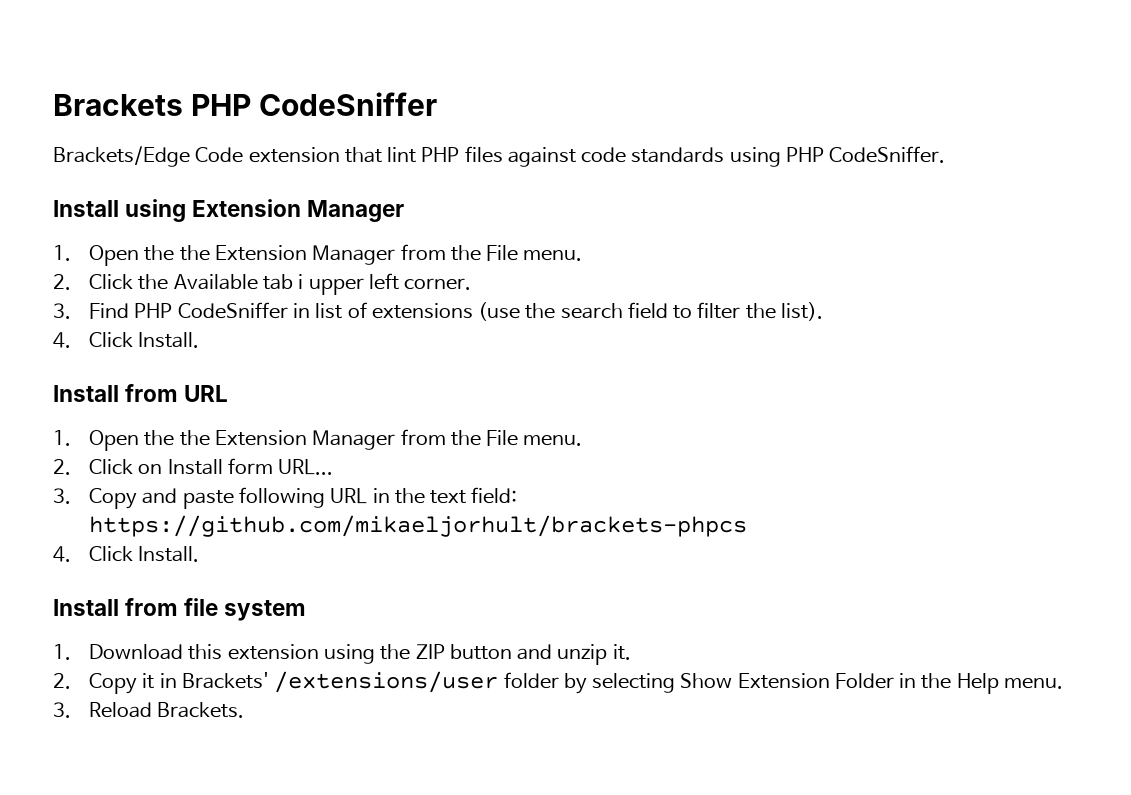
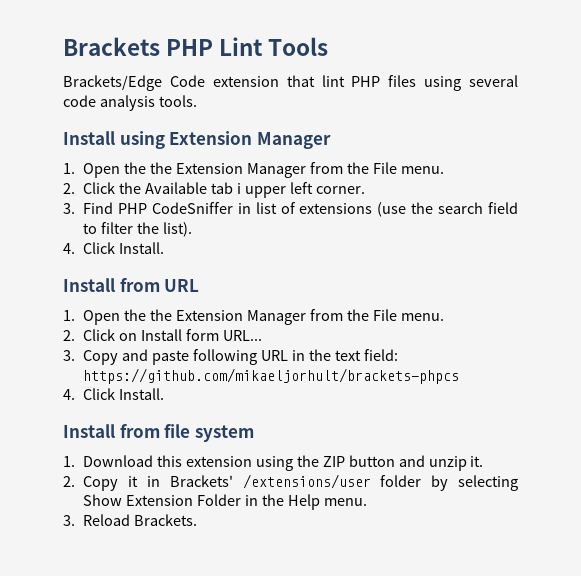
- Brackets PHP CodeSniffer
+ Brackets PHP Lint Tools
- Brackets/Edge Code extension that lint PHP files against code standards using PHP CodeSniffer.
+ Brackets/Edge Code extension that lint PHP files using several code analysis tools.

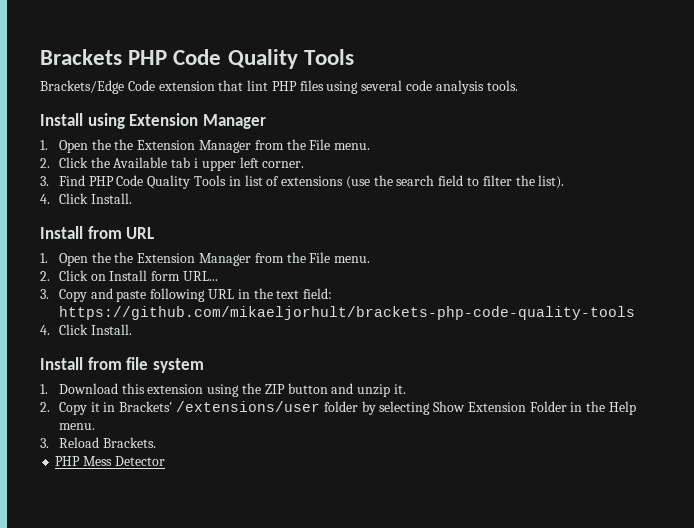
- Brackets PHP Lint Tools
+ Brackets PHP Code Quality Tools
- 3. Find PHP CodeSniffer in list of extensions (use the search field to filter the list).
+ 3. Find PHP Code Quality Tools in list of extensions (use the search field to filter the list).
- 3. Copy and paste following URL in the text field: https://github.com/mikaeljorhult/brackets-phpcs
+ 3. Copy and paste following URL in the text field: https://github.com/mikaeljorhult/brackets-php-code-quality-tools
+ PHP Mess Detector

